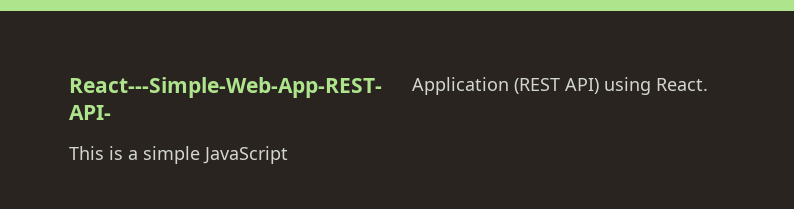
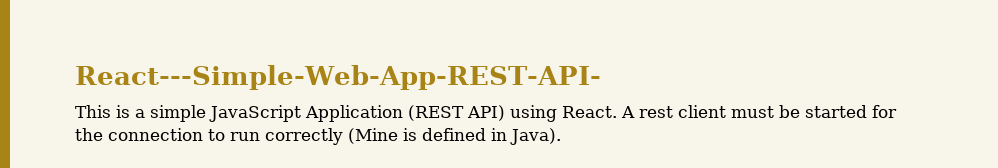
+ A rest client must be started for the connection to run correctly (Mine is defined in Java).

